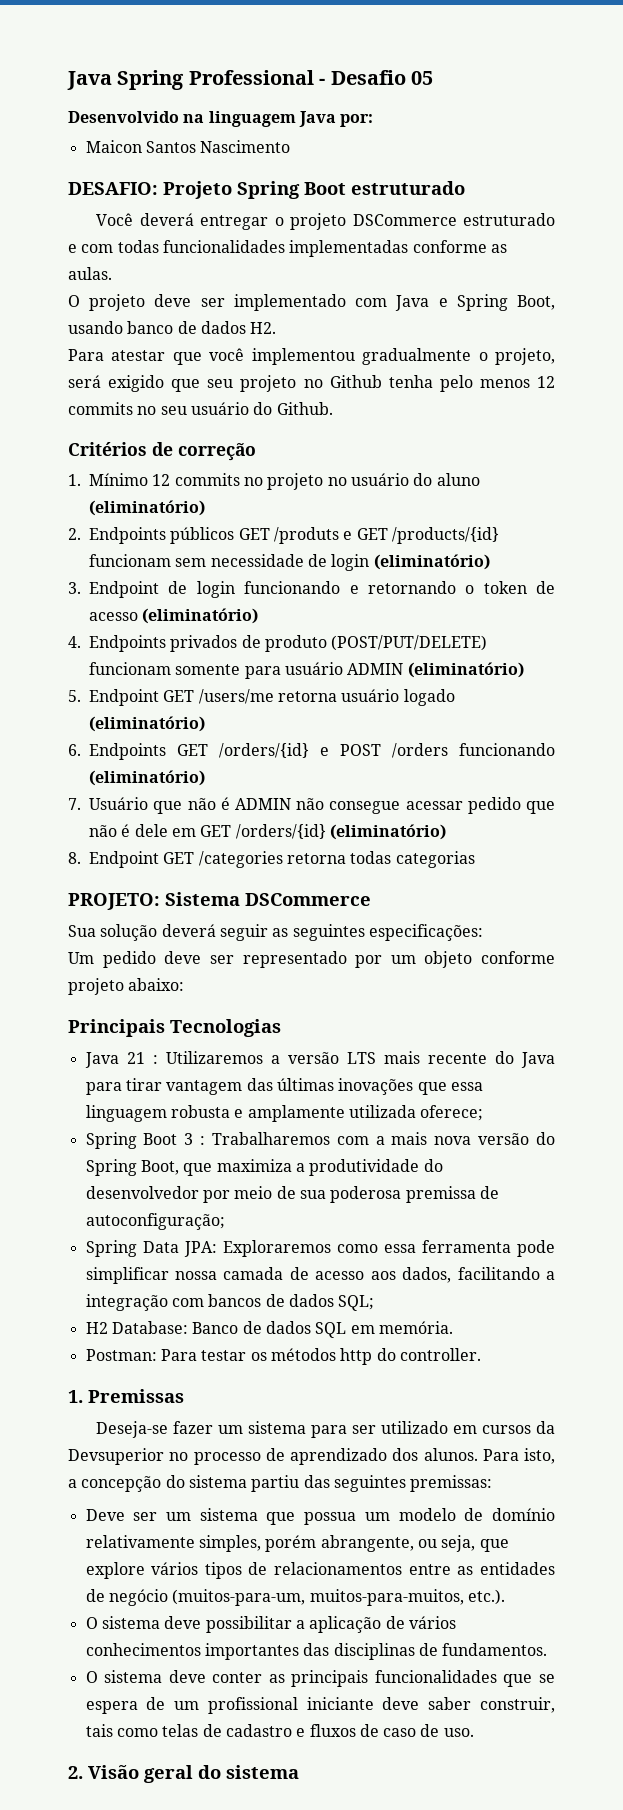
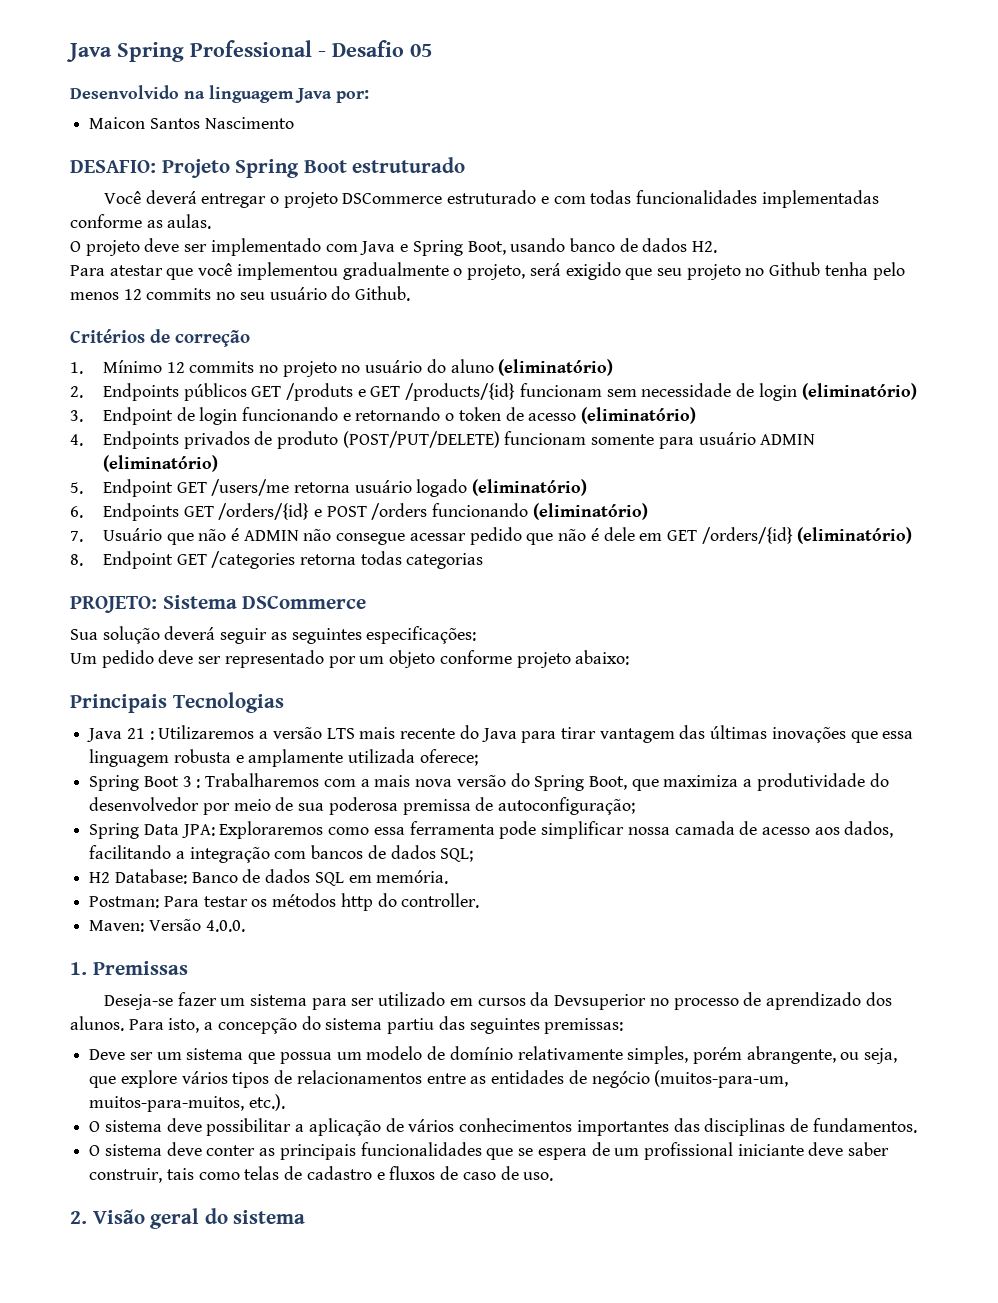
+ Maven: Versão 4.0.0.

